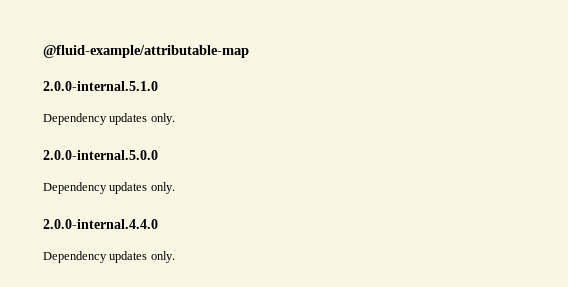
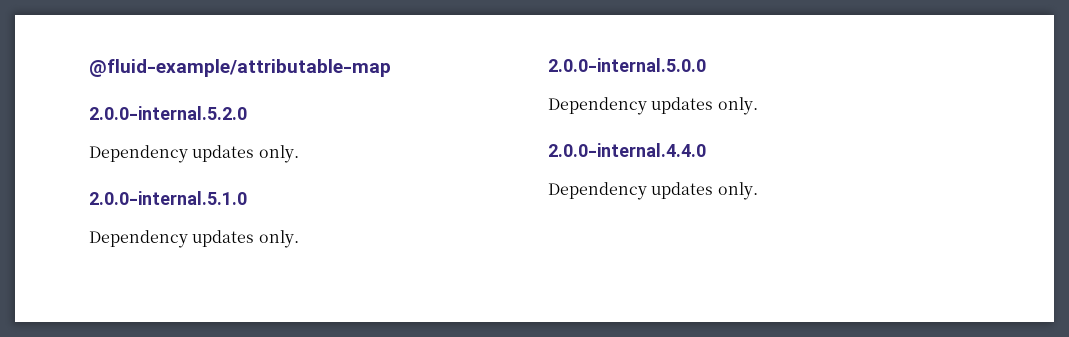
+ 2.0.0-internal.5.2.0
+ Dependency updates only.

